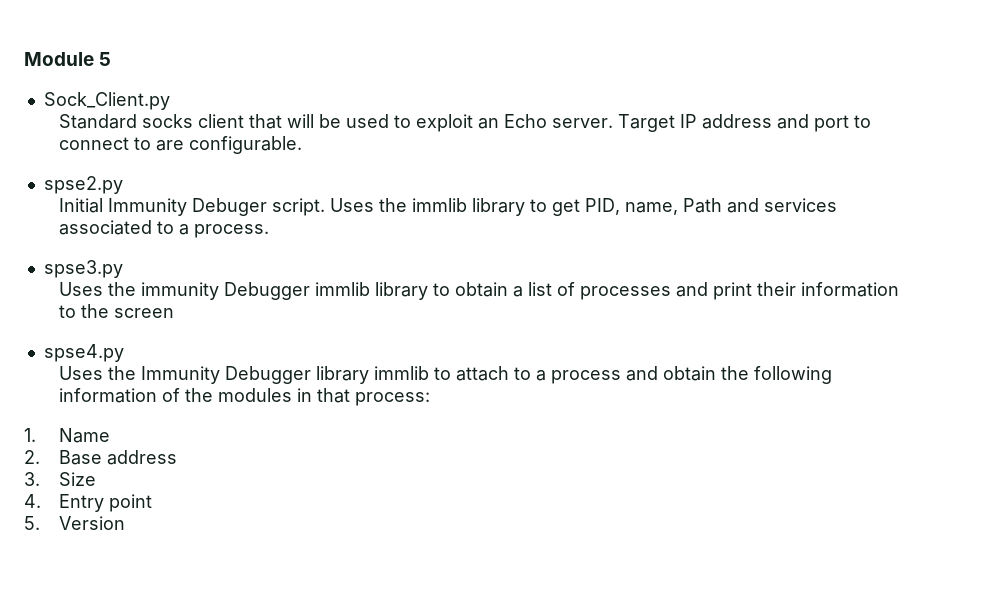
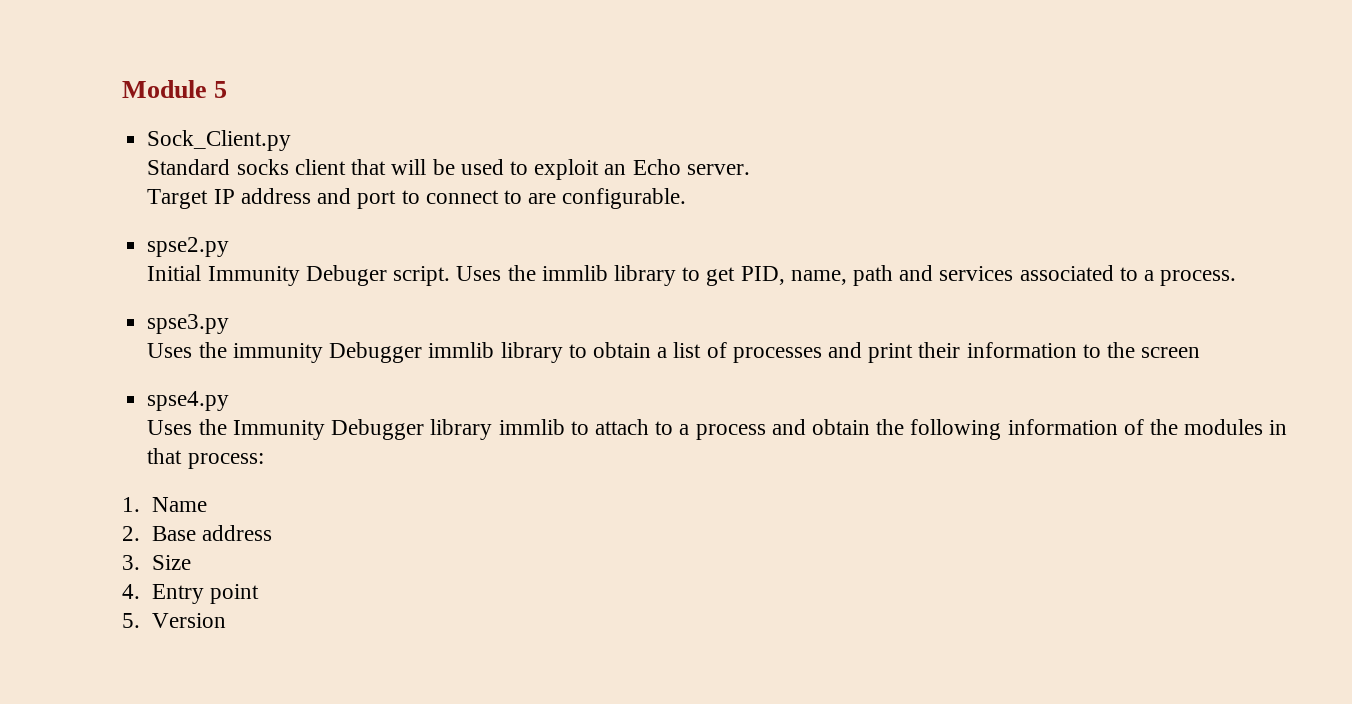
- Standard socks client that will be used to exploit an Echo server. Target IP address and port to connect to are configurable.
+ Standard socks client that will be used to exploit an Echo server.
+ Target IP address and port to connect to are configurable.
- Uses the immlib library to get PID, name, Path and services associated to a process.
+ Uses the immlib library to get PID, name, path and services associated to a process.

